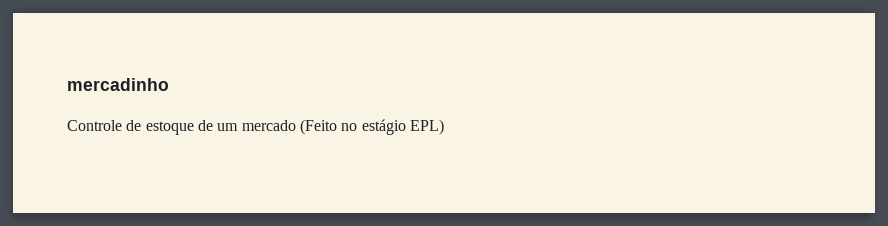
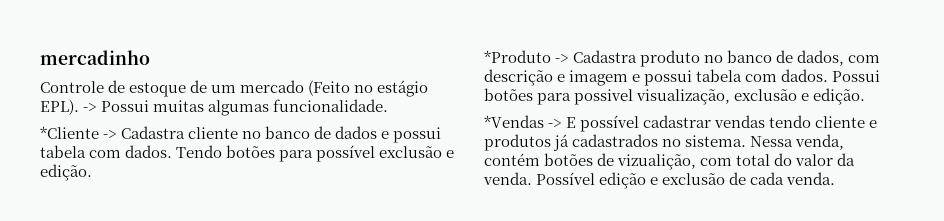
- Controle de estoque de um mercado (Feito no estágio EPL)
+ Controle de estoque de um mercado (Feito no estágio EPL). -> Possui muitas algumas funcionalidade.
+ *Cliente -> Cadastra cliente no banco de dados e possui tabela com dados. Tendo botões para possível exclusão e edição.
+ *Produto -> Cadastra produto no banco de dados, com descrição e imagem e possui tabela com dados. Possui botões para possivel visualização, exclusão e edição.
+ *Vendas -> E possível cadastrar vendas tendo cliente e produtos já cadastrados no sistema. Nessa venda, contém botões de vizualição, com total do valor da venda. Possível edição e exclusão de cada venda.

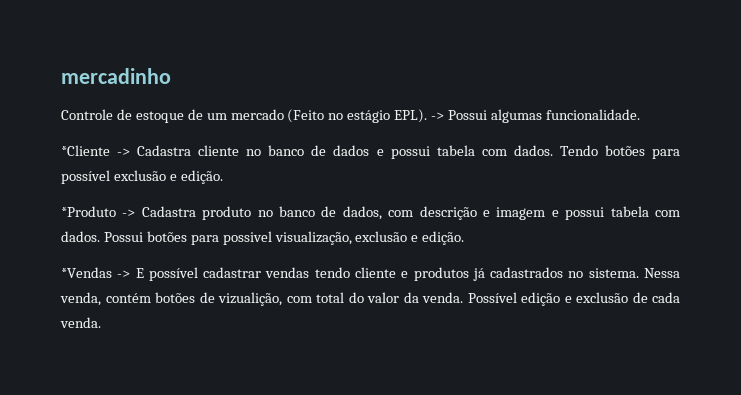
- -> Possui muitas algumas funcionalidade.
+ -> Possui algumas funcionalidade.

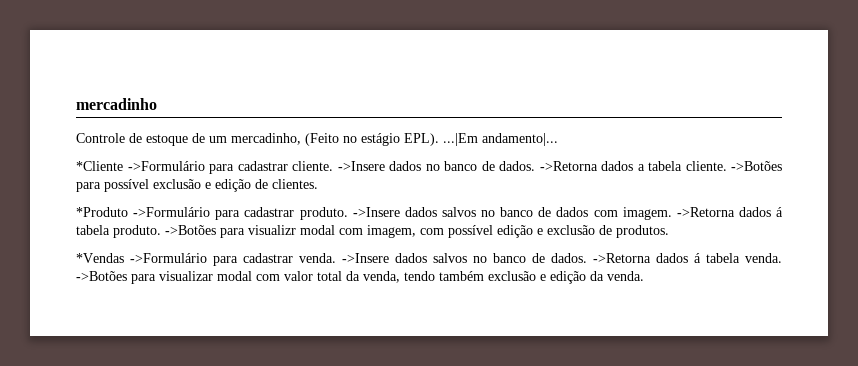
- Controle de estoque de um mercado (Feito no estágio EPL). -> Possui algumas funcionalidade.
- *Cliente -> Cadastra cliente no banco de dados e possui tabela com dados. Tendo botões para possível exclusão e edição.
- *Produto -> Cadastra produto no banco de dados, com descrição e imagem e possui tabela com dados. Possui botões para possivel visualização, exclusão e edição.
- *Vendas -> E possível cadastrar vendas tendo cliente e produtos já cadastrados no sistema. Nessa venda, contém botões de vizualição, com total do valor da venda. Possível edição e exclusão de cada venda.
+ Controle de estoque de um mercadinho, (Feito no estágio EPL). ...|Em andamento|...
+ *Cliente ->Formulário para cadastrar cliente. ->Insere dados no banco de dados. ->Retorna dados a tabela cliente. ->Botões para possível exclusão e edição de clientes.
+ *Produto ->Formulário para cadastrar produto. ->Insere dados salvos no banco de dados com imagem. ->Retorna dados á tabela produto. ->Botões para visualizr modal com imagem, com possível edição e exclusão de produtos.
+ *Vendas ->Formulário para cadastrar venda. ->Insere dados salvos no banco de dados. ->Retorna dados á tabela venda. ->Botões para visualizar modal com valor total da venda, tendo também exclusão e edição da venda.

